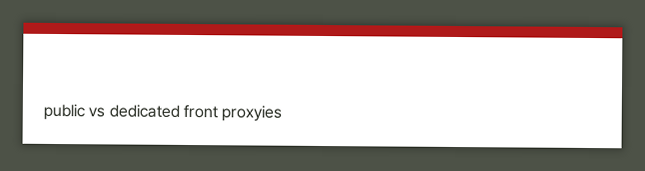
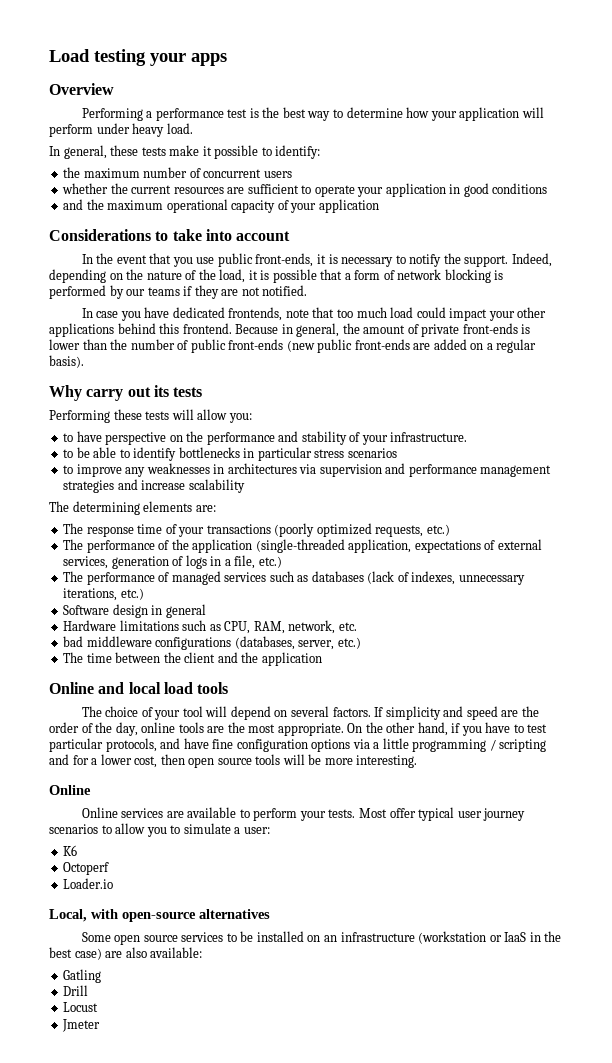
- public vs dedicated front proxyies
+ Load testing your apps
+ Overview
+ Performing a performance test is the best way to determine how your application will perform under heavy load.
+ In general, these tests make it possible to identify:
+ the maximum number of concurrent users
+ whether the current resources are sufficient to operate your application in good conditions
+ and the maximum operational capacity of your application
+ Considerations to take into account
+ In the event that you use public front-ends, it is necessary to notify the support. Indeed, depending on the nature of the load, it is possible that a form of network blocking is performed by our teams if they are not notified.
+ In case you have dedicated frontends, note that too much load could impact your other applications behind this frontend. Because in general, the amount of private front-ends is lower than the number of public front-ends (new public front-ends are added on a regular basis).
+ Why carry out its tests
+ Performing these tests will allow you:
+ to have perspective on the performance and stability of your infrastructure.
+ to be able to identify bottlenecks in particular stress scenarios
+ to improve any weaknesses in architectures via supervision and performance management strategies and increase scalability
+ The determining elements are:
+ The response time of your transactions (poorly optimized requests, etc.)
+ The performance of the application (single-threaded application, expectations of external services, generation of logs in a file, etc.)
+ The performance of managed services such as databases (lack of indexes, unnecessary iterations, etc.)
+ Software design in general
+ Hardware limitations such as CPU, RAM, network, etc.
+ bad middleware configurations (databases, server, etc.)
+ The time between the client and the application
+ Online and local load tools
+ The choice of your tool will depend on several factors. If simplicity and speed are the order of the day, online tools are the most appropriate. On the other hand, if you have to test particular protocols, and have fine configuration options via a little programming / scripting and for a lower cost, then open source tools will be more interesting.
+ Online
+ Online services are available to perform your tests. Most offer typical user journey scenarios to allow you to simulate a user:
+ K6
+ Octoperf
+ Loader.io
+ Local, with open-source alternatives
+ Some open source services to be installed on an infrastructure (workstation or IaaS in the best case) are also available:
+ Gatling
+ Drill
+ Locust
+ Jmeter

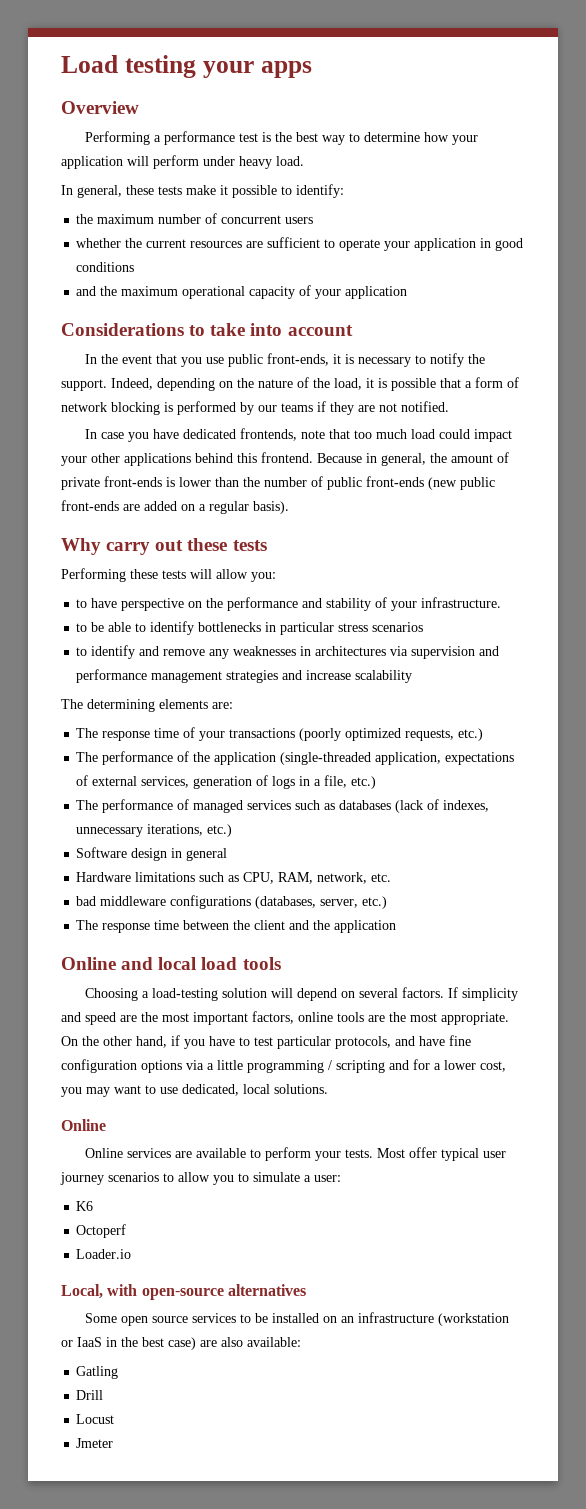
- Why carry out its tests
+ Why carry out these tests
- to improve any weaknesses in architectures via supervision and performance management strategies and increase scalability
+ to identify and remove any weaknesses in architectures via supervision and performance management strategies and increase scalability
- The time between the client and the application
+ The response time between the client and the application
- The choice of your tool will depend on several factors.
+ Choosing a load-testing solution will depend on several factors.
- If simplicity and speed are the order of the day, online tools are the most appropriate.
+ If simplicity and speed are the most important factors, online tools are the most appropriate.
- On the other hand, if you have to test particular protocols, and have fine configuration options via a little programming / scripting and for a lower cost, then open source tools will be more interesting.
+ On the other hand, if you have to test particular protocols, and have fine configuration options via a little programming / scripting and for a lower cost, you may want to use dedicated, local solutions.

